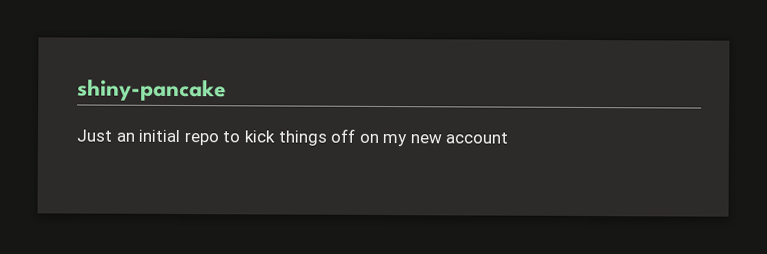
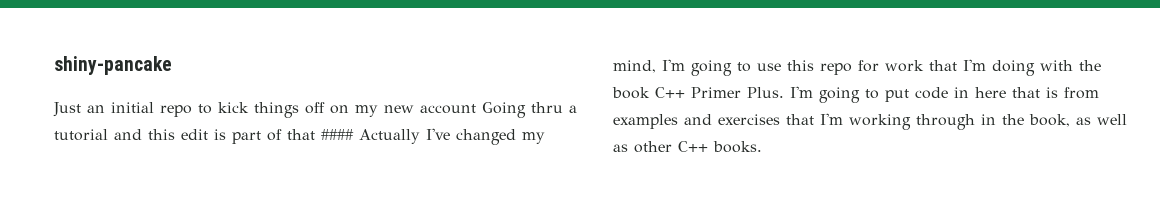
- Just an initial repo to kick things off on my new account
+ Just an initial repo to kick things off on my new account Going thru a tutorial and this edit is part of that #### Actually I've changed my mind, I'm going to use this repo for work that I'm doing with the book C++ Primer Plus. I'm going to put code in here that is from examples and exercises that I'm working through in the book, as well as other C++ books.

